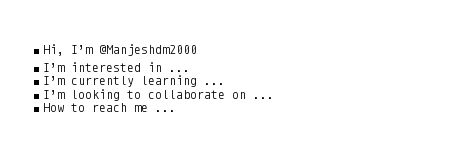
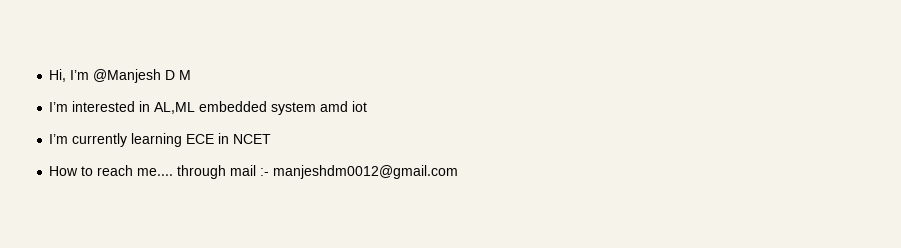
- Hi, I’m @Manjeshdm2000
+ Hi, I’m @Manjesh D M
- I’m interested in ...
- I’m currently learning ...
- I’m looking to collaborate on ...
- How to reach me ...
+ I’m interested in AL,ML embedded system amd iot
+ I’m currently learning ECE in NCET
+ How to reach me.... through mail :- manjeshdm0012@gmail.com

